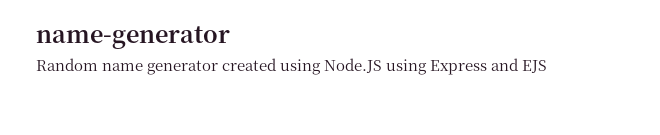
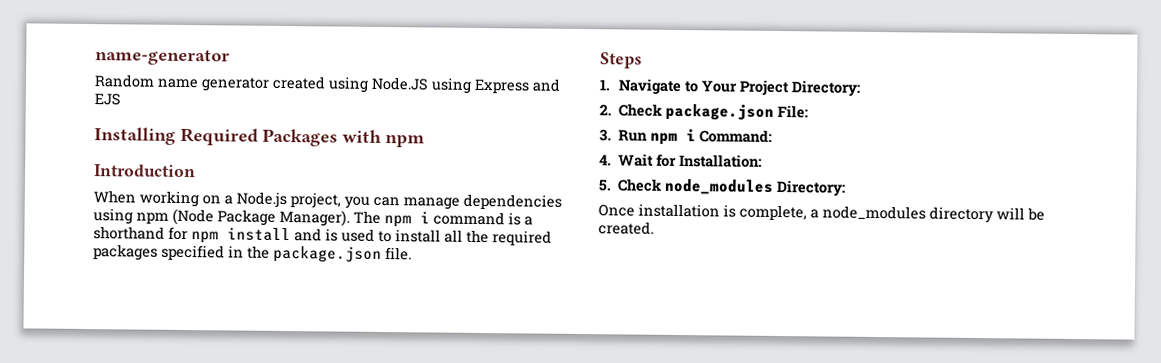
+ Installing Required Packages with npm
+ Introduction
+ When working on a Node.js project, you can manage dependencies using npm (Node Package Manager). The npm i command is a shorthand for npm install and is used to install all the required packages specified in the package.json file.
+ Steps
+ 1. Navigate to Your Project Directory:
+ 2. Check package.json File:
+ 3. Run npm i Command:
+ 4. Wait for Installation:
+ 5. Check node_modules Directory:
+ Once installation is complete, a node_modules directory will be created.

